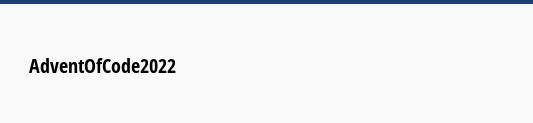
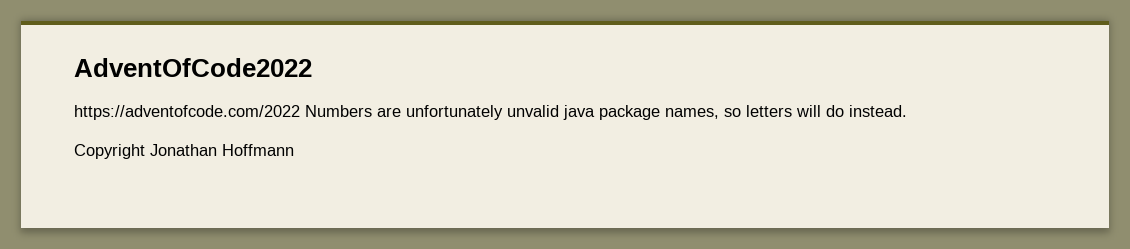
+ https://adventofcode.com/2022 Numbers are unfortunately unvalid java package names, so letters will do instead.
+ Copyright Jonathan Hoffmann

